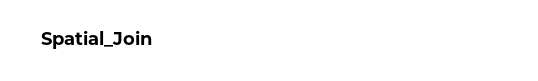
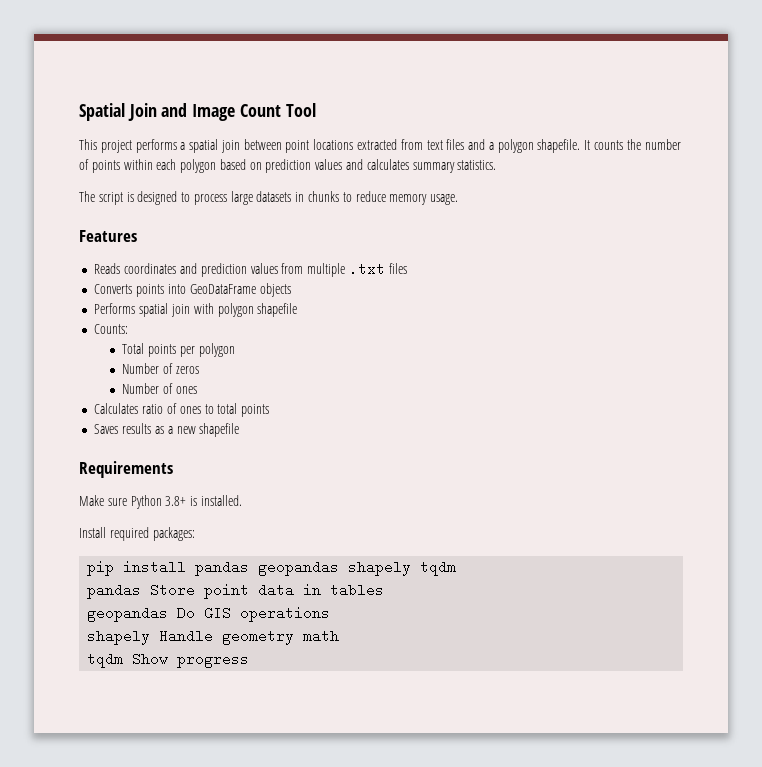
- Spatial_Join
+ Spatial Join and Image Count Tool
+ This project performs a spatial join between point locations extracted from text files and a polygon shapefile. It counts the number of points within each polygon based on prediction values and calculates summary statistics.
+ The script is designed to process large datasets in chunks to reduce memory usage.
+ Features
+ Reads coordinates and prediction values from multiple .txt files
+ Converts points into GeoDataFrame objects
+ Performs spatial join with polygon shapefile
+ Counts:
+ Total points per polygon
+ Number of zeros
+ Number of ones
+ Calculates ratio of ones to total points
+ Saves results as a new shapefile
+ Requirements
+ Make sure Python 3.8+ is installed.
+ Install required packages:
+ pip install pandas geopandas shapely tqdm
+ pandas Store point data in tables
+ geopandas Do GIS operations
+ shapely Handle geometry math
+ tqdm Show progress

